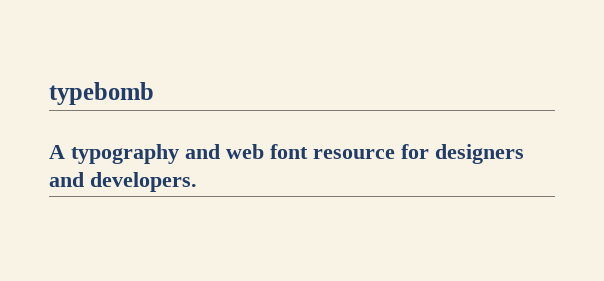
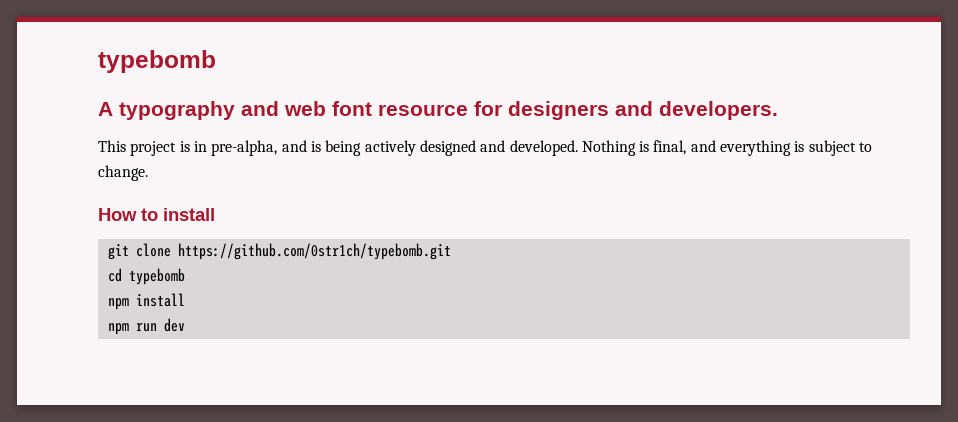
+ This project is in pre-alpha, and is being actively designed and developed. Nothing is final, and everything is subject to change.
+ How to install
+ git clone https://github.com/0str1ch/typebomb.git
+ cd typebomb
+ npm install
+ npm run dev

